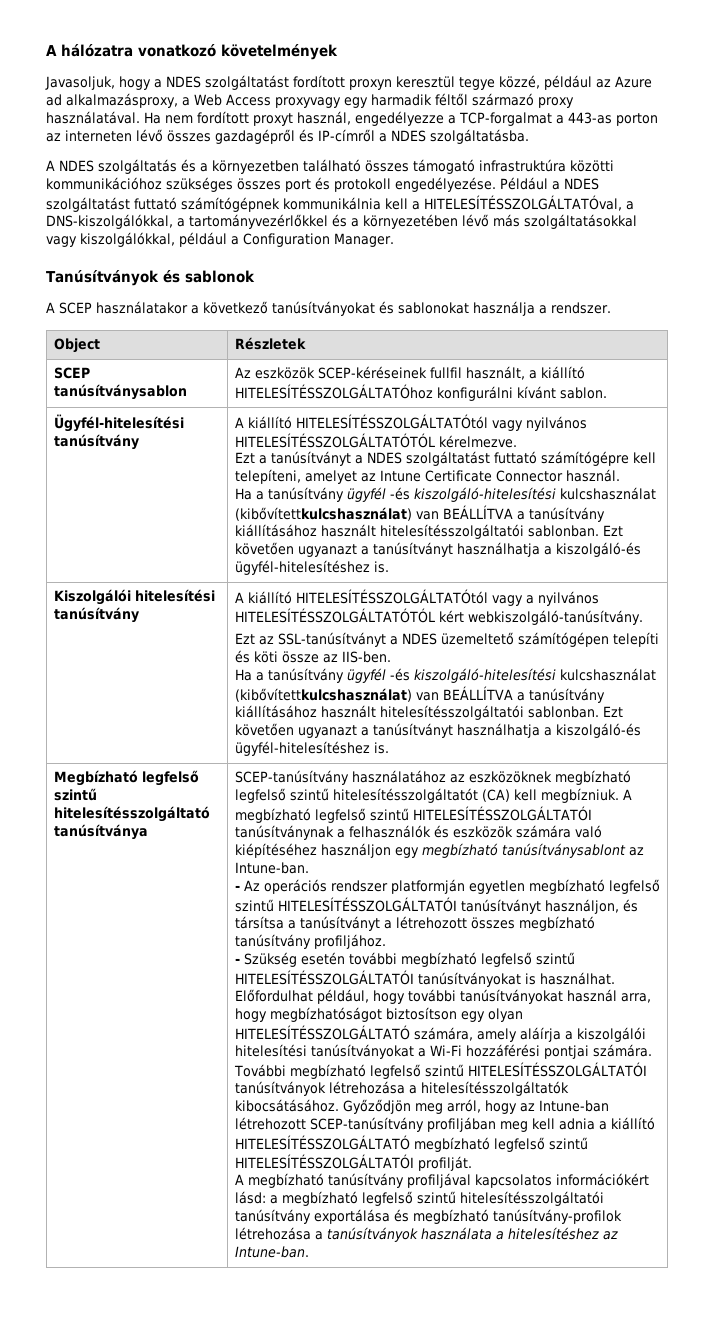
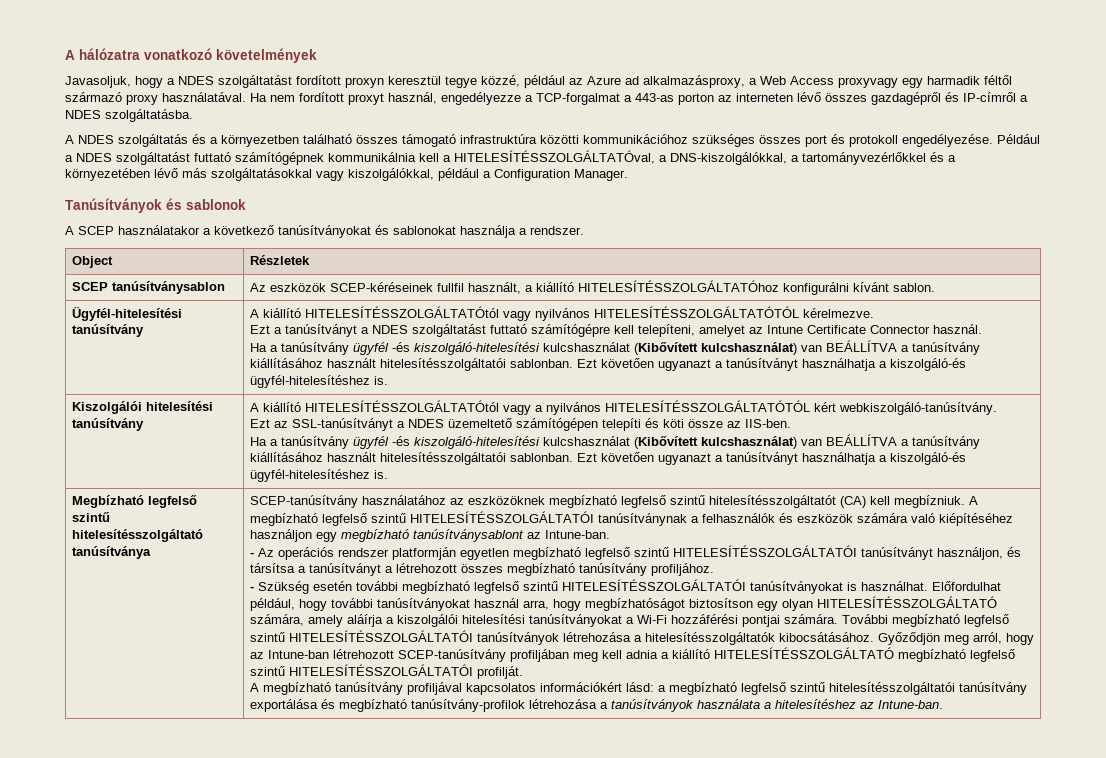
  Ezt a tanúsítványt a NDES szolgáltatást futtató számítógépre kell telepíteni, amelyet az Intune Certificate Connector használ.
- Ha a tanúsítvány ügyfél -és kiszolgáló-hitelesítési kulcshasználat (kibővítettkulcshasználat) van BEÁLLÍTVA a tanúsítvány kiállításához használt hitelesítésszolgáltatói sablonban.
+ Ha a tanúsítvány ügyfél -és kiszolgáló-hitelesítési kulcshasználat (Kibővített kulcshasználat) van BEÁLLÍTVA a tanúsítvány kiállításához használt hitelesítésszolgáltatói sablonban.
  Ezt az SSL-tanúsítványt a NDES üzemeltető számítógépen telepíti és köti össze az IIS-ben.
- Ha a tanúsítvány ügyfél -és kiszolgáló-hitelesítési kulcshasználat (kibővítettkulcshasználat) van BEÁLLÍTVA a tanúsítvány kiállításához használt hitelesítésszolgáltatói sablonban.
+ Ha a tanúsítvány ügyfél -és kiszolgáló-hitelesítési kulcshasználat (Kibővített kulcshasználat) van BEÁLLÍTVA a tanúsítvány kiállításához használt hitelesítésszolgáltatói sablonban.

